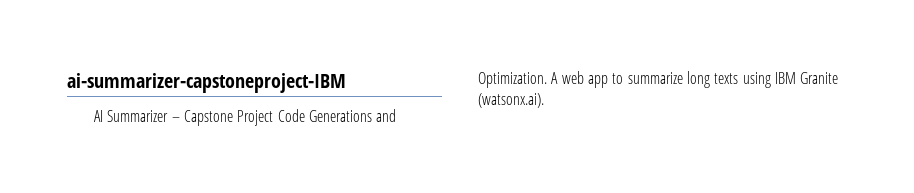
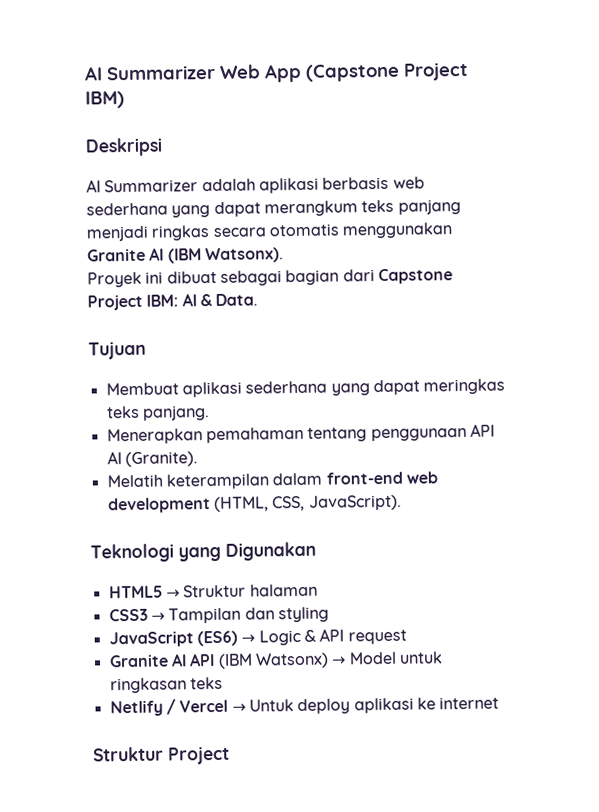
- ai-summarizer-capstoneproject-IBM
- AI Summarizer – Capstone Project Code Generations and Optimization. A web app to summarize long texts using IBM Granite (watsonx.ai).
+ AI Summarizer Web App (Capstone Project IBM)
+ Deskripsi
+ AI Summarizer adalah aplikasi berbasis web sederhana yang dapat merangkum teks panjang menjadi ringkas secara otomatis menggunakan Granite AI (IBM Watsonx).
+ Proyek ini dibuat sebagai bagian dari Capstone Project IBM: AI & Data.
+ Tujuan
+ Membuat aplikasi sederhana yang dapat meringkas teks panjang.
+ Menerapkan pemahaman tentang penggunaan API AI (Granite).
+ Melatih keterampilan dalam front-end web development (HTML, CSS, JavaScript).
+ Teknologi yang Digunakan
+ HTML5 → Struktur halaman
+ CSS3 → Tampilan dan styling
+ JavaScript (ES6) → Logic & API request
+ Granite AI API (IBM Watsonx) → Model untuk ringkasan teks
+ Netlify / Vercel → Untuk deploy aplikasi ke internet
+ Struktur Project

